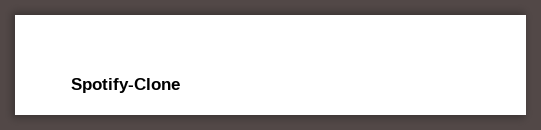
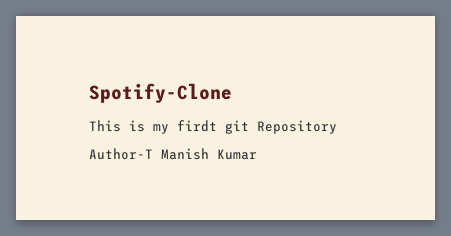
+ This is my firdt git Repository
+ Author-T Manish Kumar

